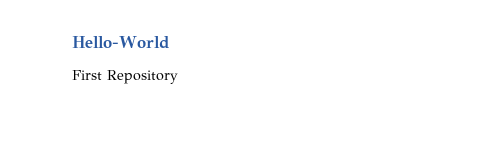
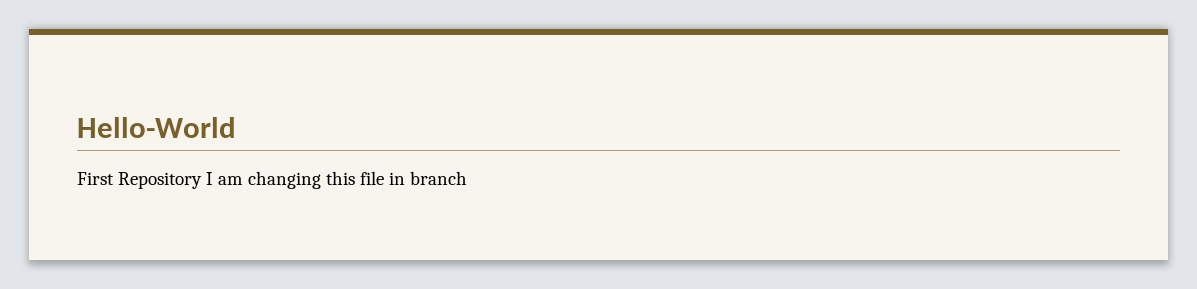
- First Repository
+ First Repository I am changing this file in branch

